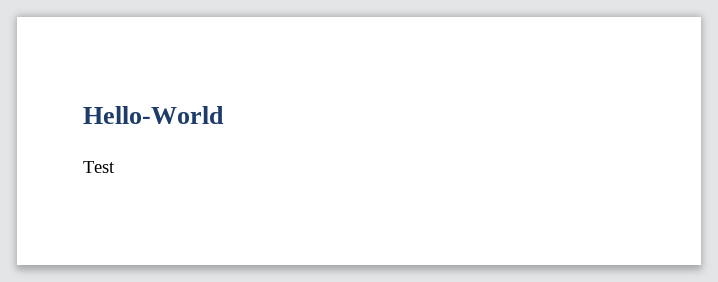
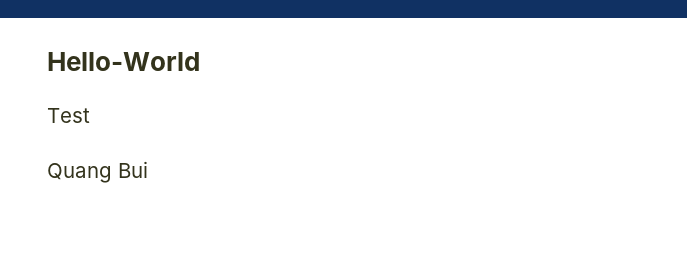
+ Quang Bui

